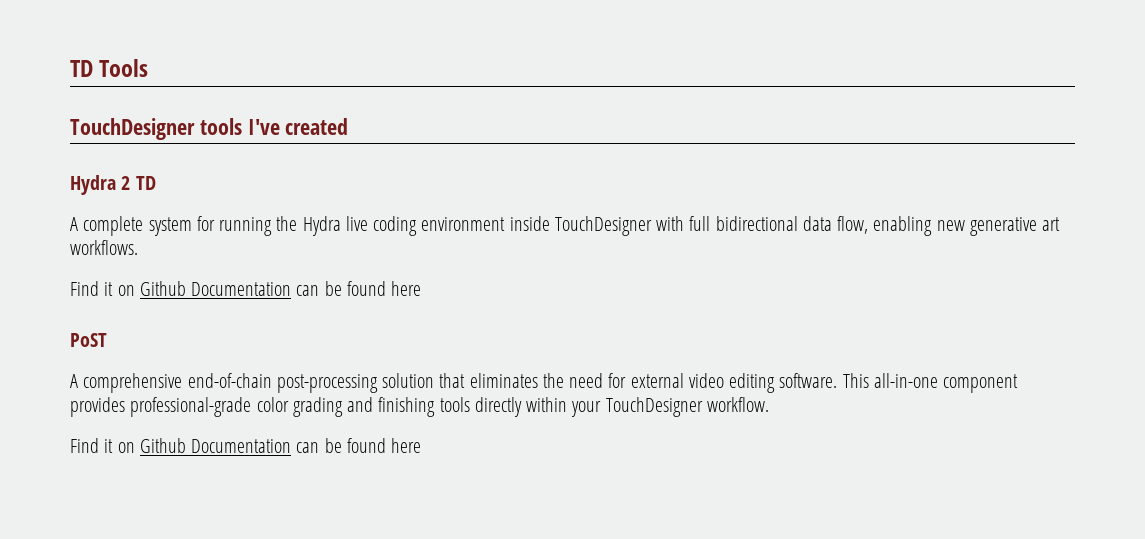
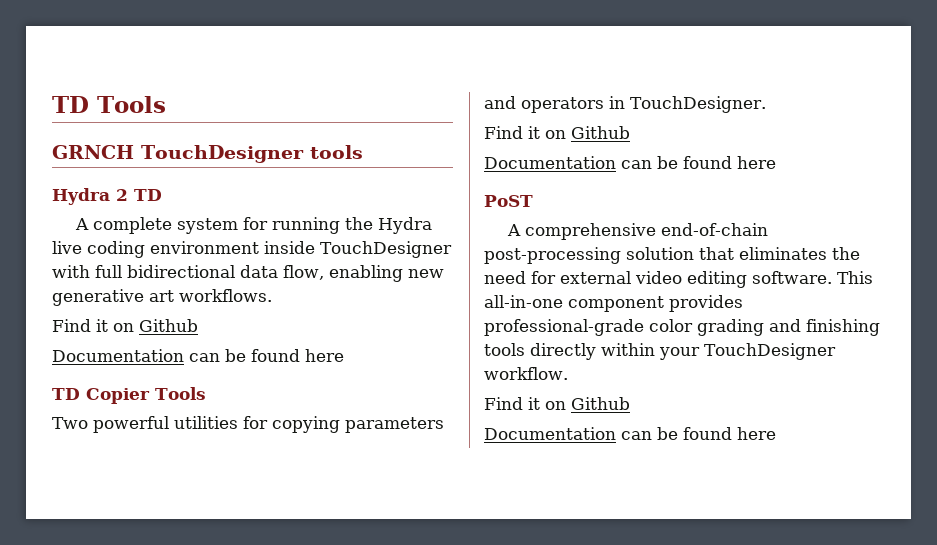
- TouchDesigner tools I've created
+ GRNCH TouchDesigner tools
  A complete system for running the Hydra live coding environment inside TouchDesigner with full bidirectional data flow, enabling new generative art workflows.
- Find it on Github Documentation can be found here
+ Find it on Github
+ Documentation can be found here
+ TD Copier Tools
+ Two powerful utilities for copying parameters and operators in TouchDesigner.
+ Find it on Github
+ Documentation can be found here
  This all-in-one component provides professional-grade color grading and finishing tools directly within your TouchDesigner workflow.
- Find it on Github Documentation can be found here
+ Find it on Github
+ Documentation can be found here

